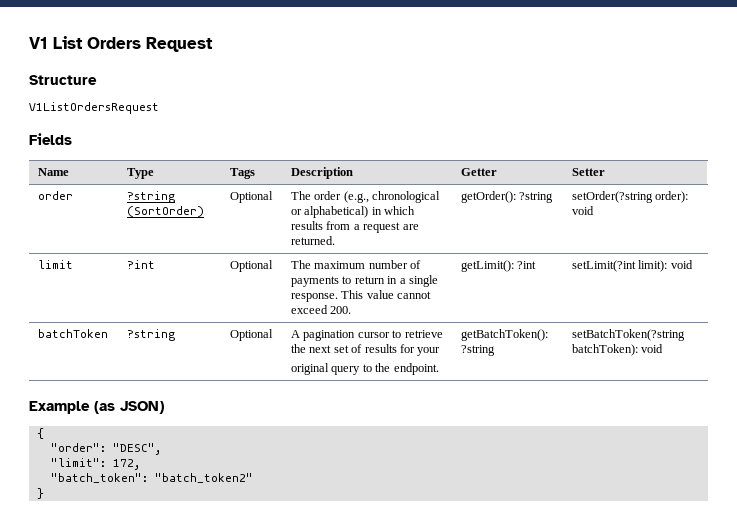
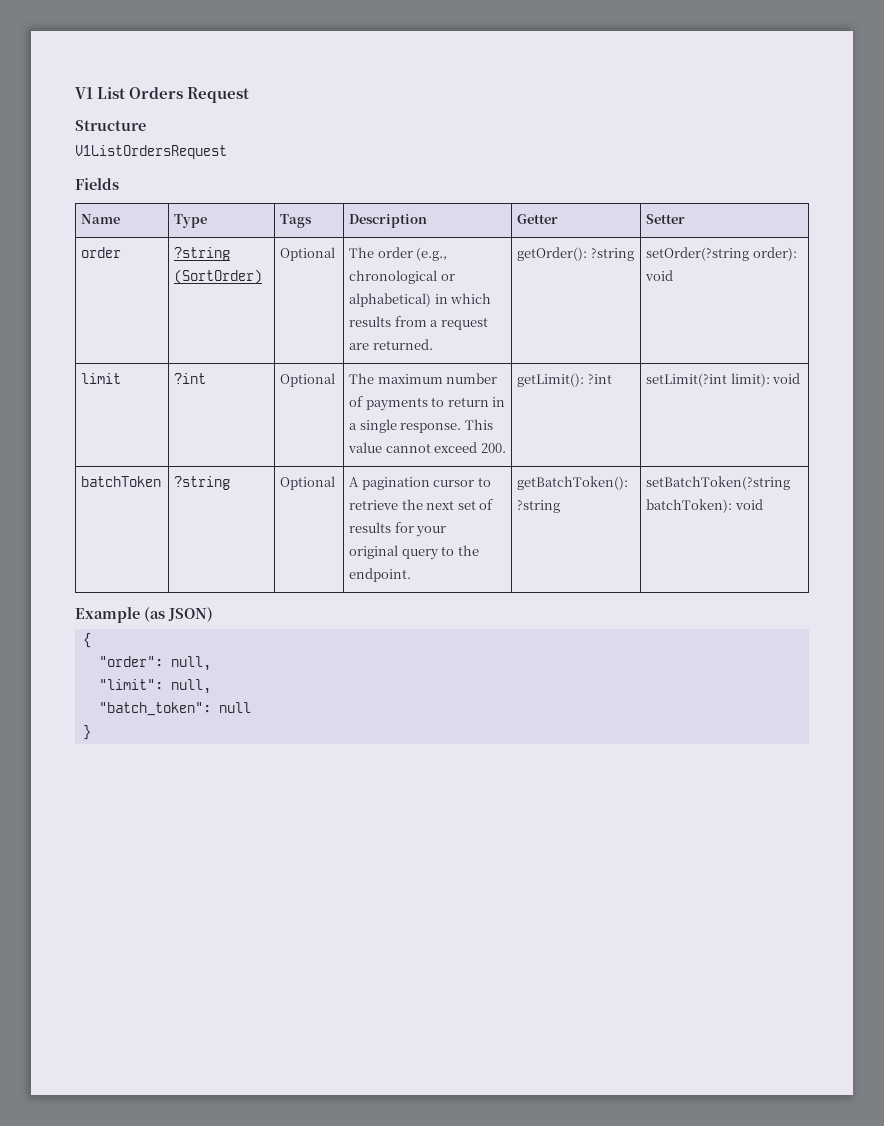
- "order": "DESC",
+ "order": null,
- "limit": 172,
+ "limit": null,
- "batch_token": "batch_token2"
+ "batch_token": null

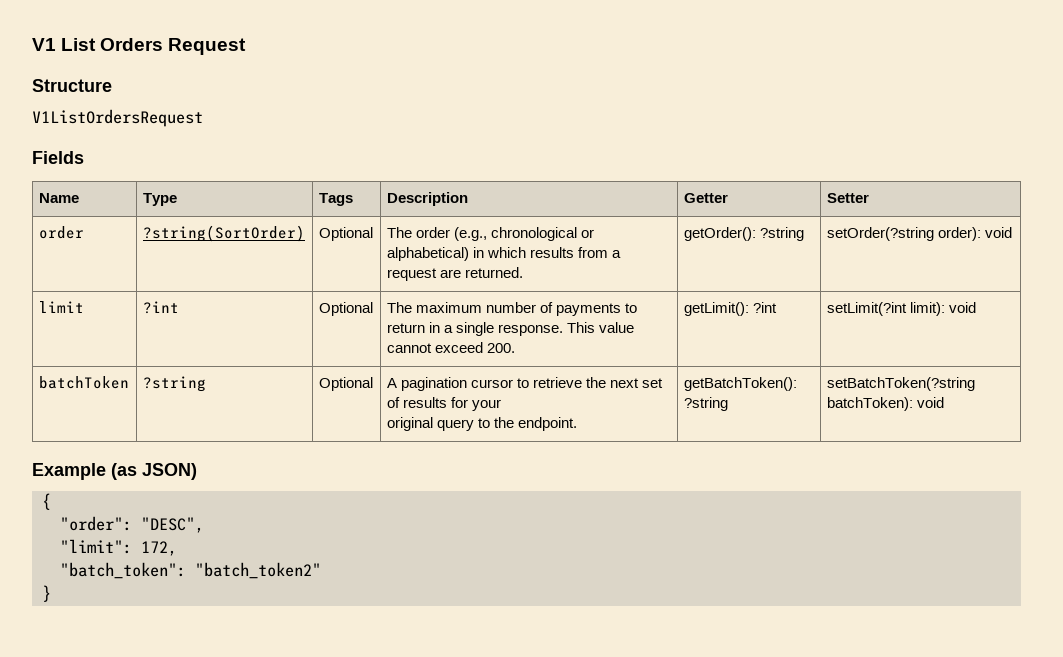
- order | ?string (SortOrder) | Optional | The order (e.g., chronological or alphabetical) in which results from a request are returned. | getOrder(): ?string | setOrder(?string order): void
+ order | ?string(SortOrder) | Optional | The order (e.g., chronological or alphabetical) in which results from a request are returned. | getOrder(): ?string | setOrder(?string order): void
- "order": null,
+ "order": "DESC",
- "limit": null,
+ "limit": 172,
- "batch_token": null
+ "batch_token": "batch_token2"

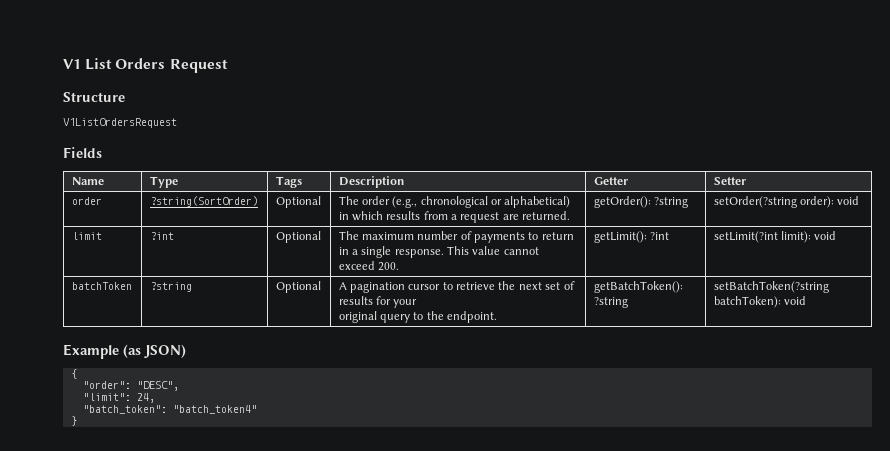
- "limit": 172,
+ "limit": 24,
- "batch_token": "batch_token2"
+ "batch_token": "batch_token4"

